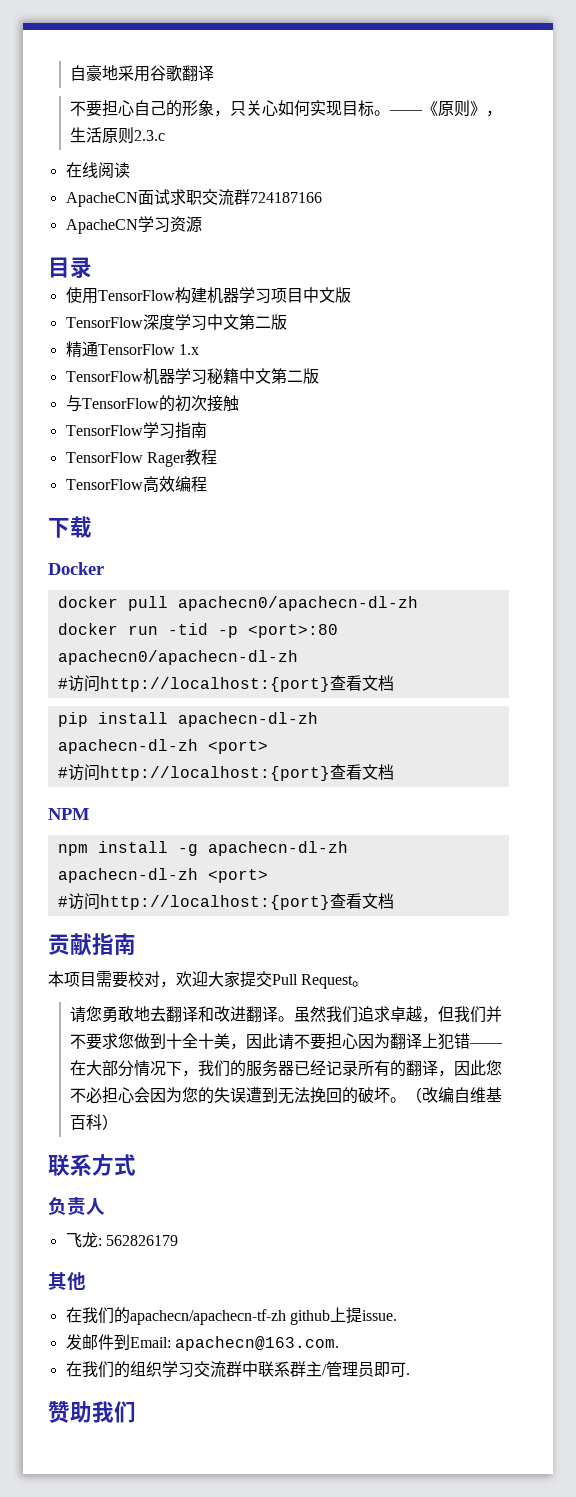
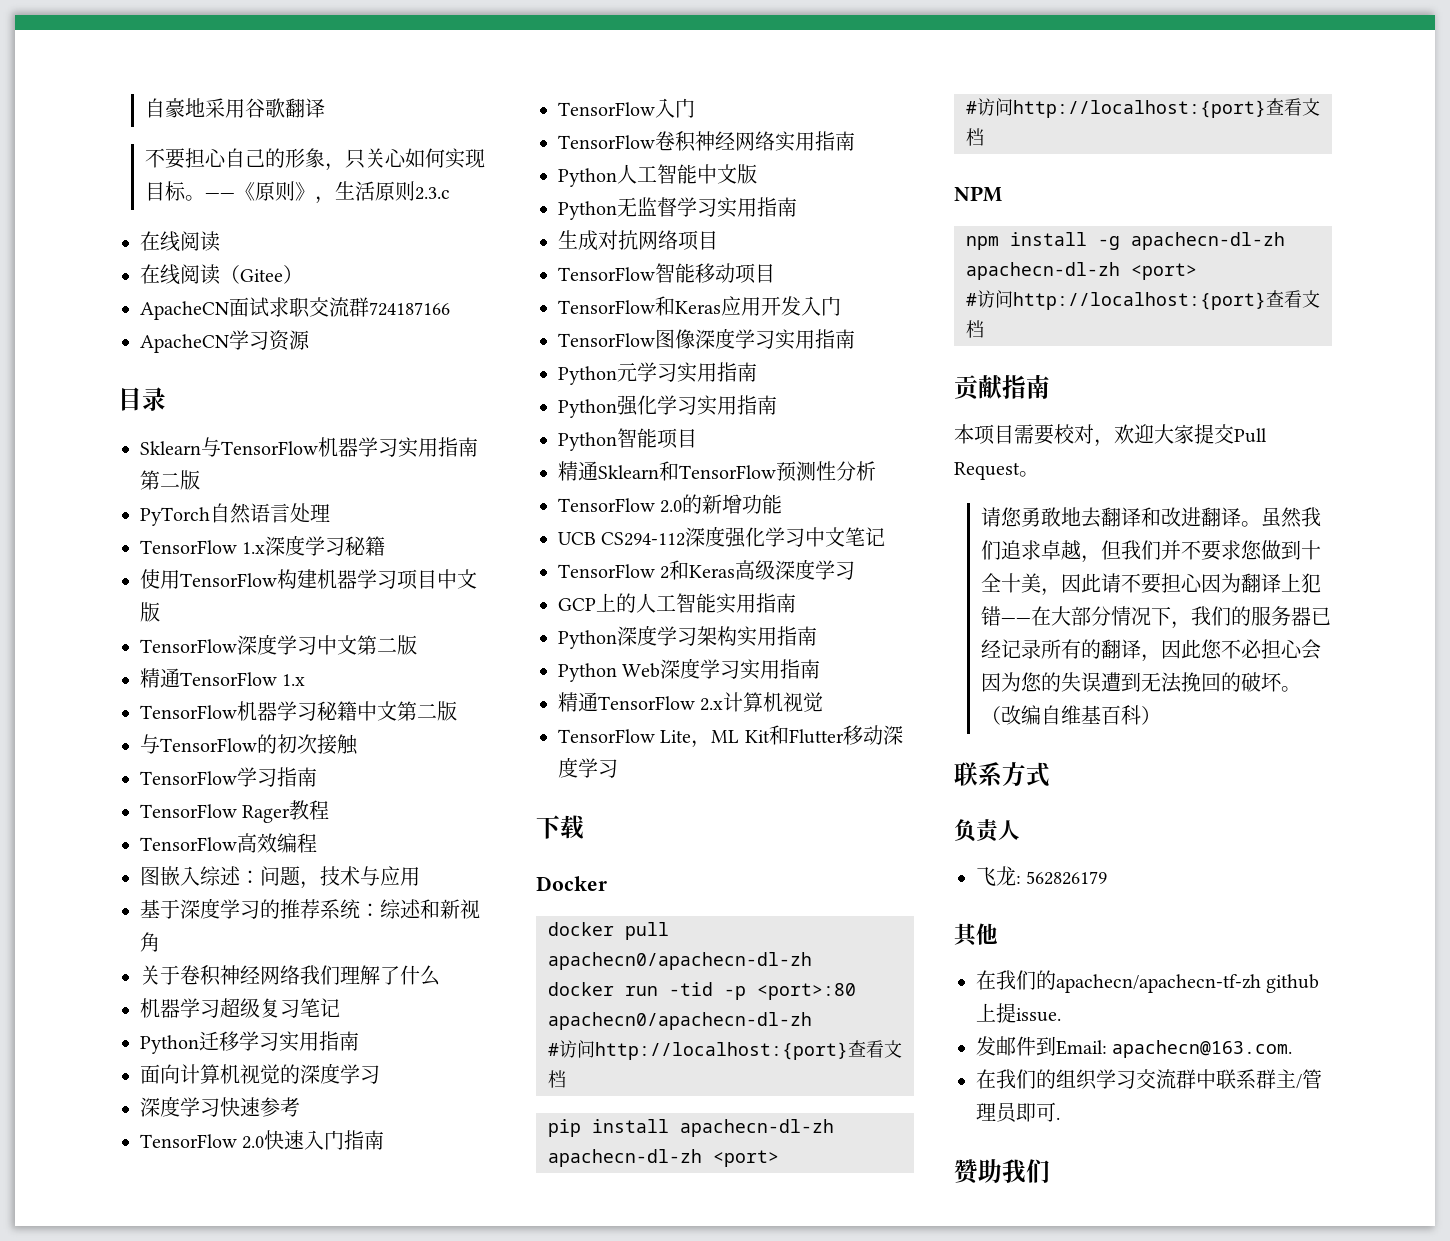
+ 在线阅读（Gitee）
+ Sklearn与TensorFlow机器学习实用指南第二版
+ PyTorch自然语言处理
+ TensorFlow 1.x深度学习秘籍
+ 图嵌入综述：问题，技术与应用
+ 基于深度学习的推荐系统：综述和新视角
+ 关于卷积神经网络我们理解了什么
+ 机器学习超级复习笔记
+ Python迁移学习实用指南
+ 面向计算机视觉的深度学习
+ 深度学习快速参考
+ TensorFlow 2.0快速入门指南
+ TensorFlow入门
+ TensorFlow卷积神经网络实用指南
+ Python人工智能中文版
+ Python无监督学习实用指南
+ 生成对抗网络项目
+ TensorFlow智能移动项目
+ TensorFlow和Keras应用开发入门
+ TensorFlow图像深度学习实用指南
+ Python元学习实用指南
+ Python强化学习实用指南
+ Python智能项目
+ 精通Sklearn和TensorFlow预测性分析
+ TensorFlow 2.0的新增功能
+ UCB CS294-112深度强化学习中文笔记
+ TensorFlow 2和Keras高级深度学习
+ GCP上的人工智能实用指南
+ Python深度学习架构实用指南
+ Python Web深度学习实用指南
+ 精通TensorFlow 2.x计算机视觉
+ TensorFlow Lite，ML Kit和Flutter移动深度学习

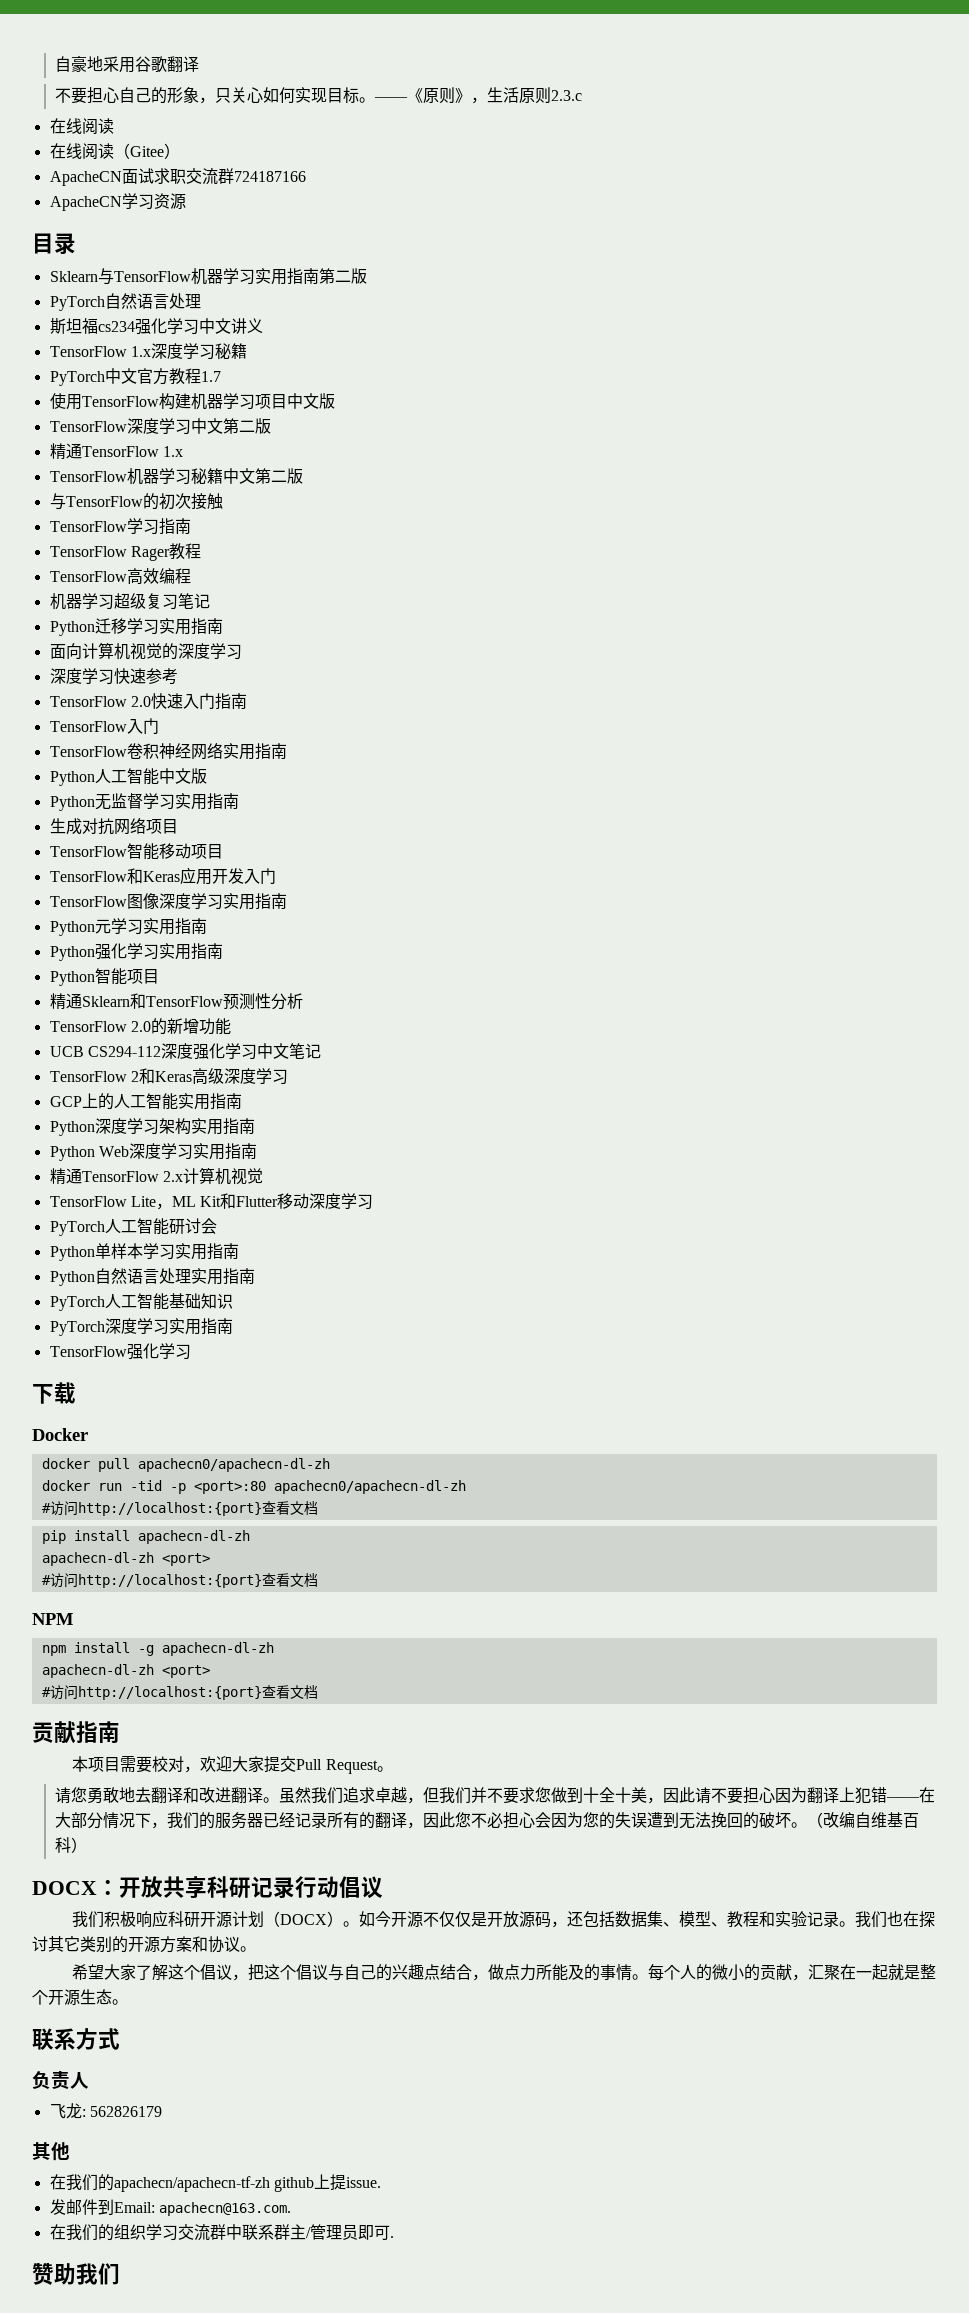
+ 斯坦福cs234强化学习中文讲义
+ PyTorch中文官方教程1.7
- 图嵌入综述：问题，技术与应用
- 基于深度学习的推荐系统：综述和新视角
- 关于卷积神经网络我们理解了什么
+ PyTorch人工智能研讨会
+ Python单样本学习实用指南
+ Python自然语言处理实用指南
+ PyTorch人工智能基础知识
+ PyTorch深度学习实用指南
+ TensorFlow强化学习
+ DOCX：开放共享科研记录行动倡议
+ 我们积极响应科研开源计划（DOCX）。如今开源不仅仅是开放源码，还包括数据集、模型、教程和实验记录。我们也在探讨其它类别的开源方案和协议。
+ 希望大家了解这个倡议，把这个倡议与自己的兴趣点结合，做点力所能及的事情。每个人的微小的贡献，汇聚在一起就是整个开源生态。

